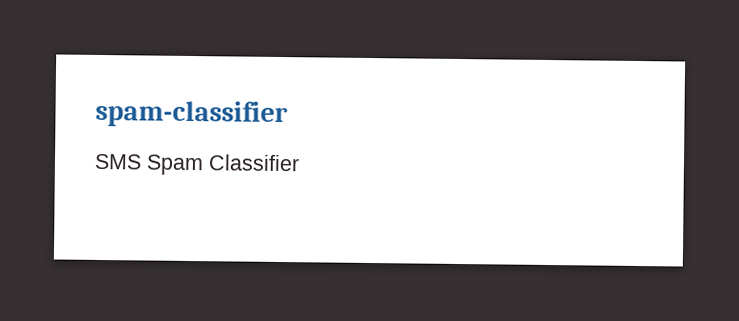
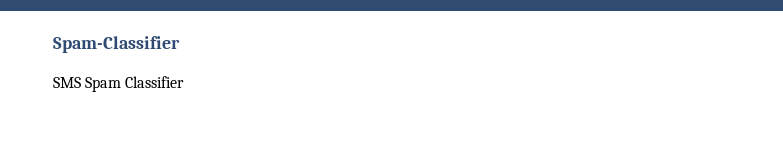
- spam-classifier
+ Spam-Classifier

